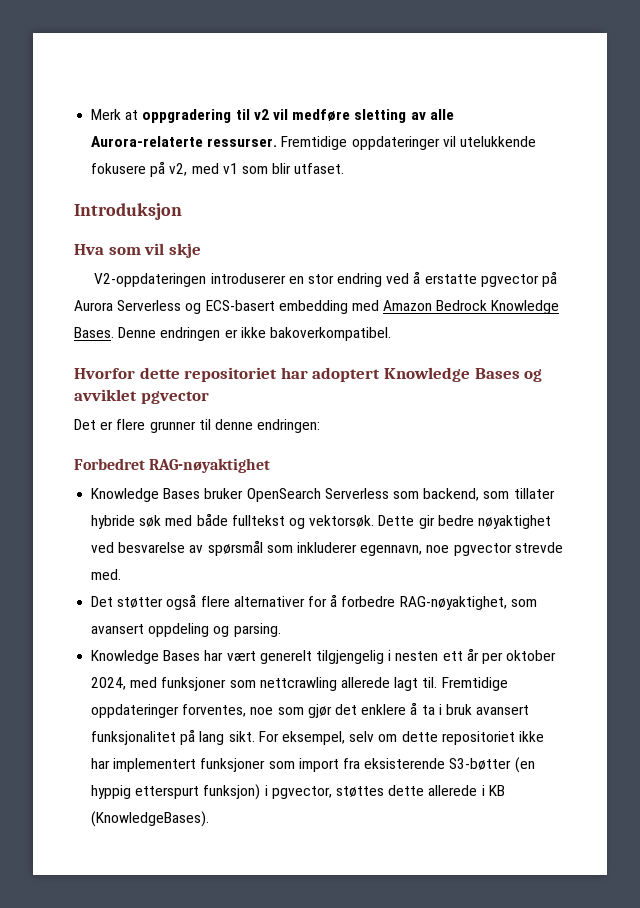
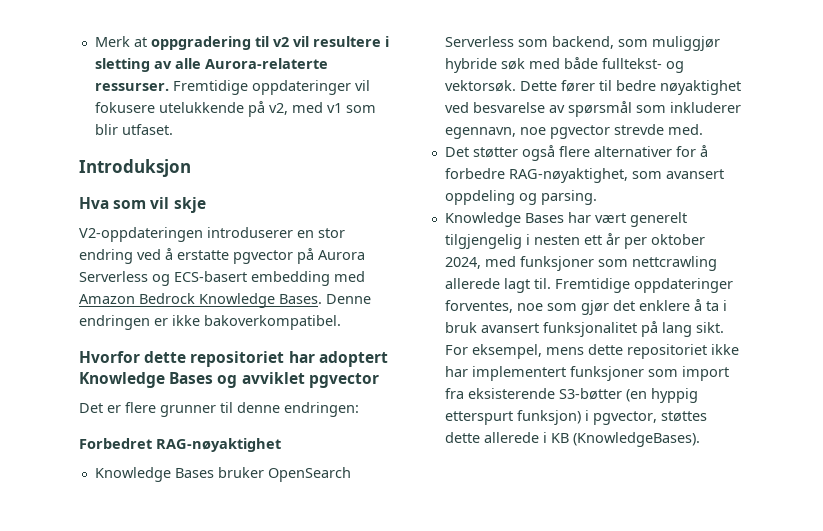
- Merk at oppgradering til v2 vil medføre sletting av alle Aurora-relaterte ressurser.
+ Merk at oppgradering til v2 vil resultere i sletting av alle Aurora-relaterte ressurser.
- Fremtidige oppdateringer vil utelukkende fokusere på v2, med v1 som blir utfaset.
+ Fremtidige oppdateringer vil fokusere utelukkende på v2, med v1 som blir utfaset.
- Knowledge Bases bruker OpenSearch Serverless som backend, som tillater hybride søk med både fulltekst og vektorsøk.
+ Knowledge Bases bruker OpenSearch Serverless som backend, som muliggjør hybride søk med både fulltekst- og vektorsøk.
- Dette gir bedre nøyaktighet ved besvarelse av spørsmål som inkluderer egennavn, noe pgvector strevde med.
+ Dette fører til bedre nøyaktighet ved besvarelse av spørsmål som inkluderer egennavn, noe pgvector strevde med.
- For eksempel, selv om dette repositoriet ikke har implementert funksjoner som import fra eksisterende S3-bøtter (en hyppig etterspurt funksjon) i pgvector, støttes dette allerede i KB (KnowledgeBases).
+ For eksempel, mens dette repositoriet ikke har implementert funksjoner som import fra eksisterende S3-bøtter (en hyppig etterspurt funksjon) i pgvector, støttes dette allerede i KB (KnowledgeBases).

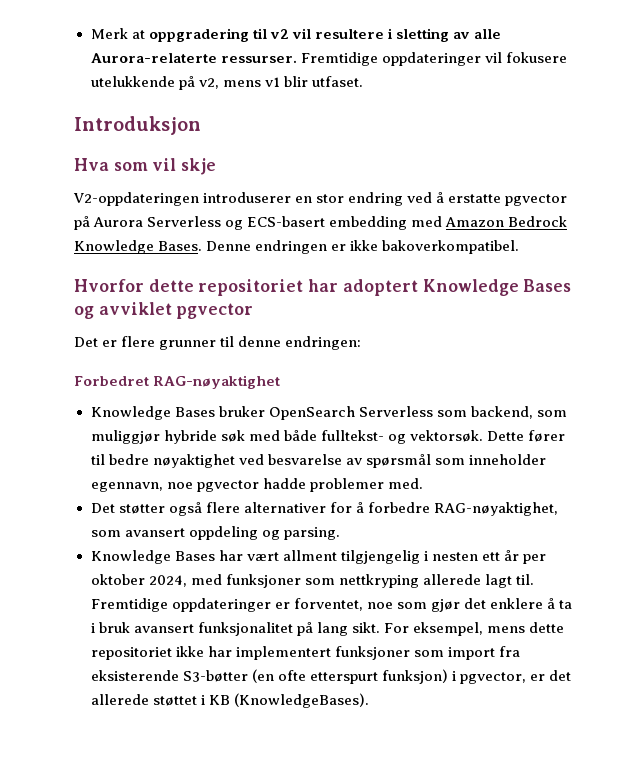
- Fremtidige oppdateringer vil fokusere utelukkende på v2, med v1 som blir utfaset.
+ Fremtidige oppdateringer vil fokusere utelukkende på v2, mens v1 blir utfaset.
- Dette fører til bedre nøyaktighet ved besvarelse av spørsmål som inkluderer egennavn, noe pgvector strevde med.
+ Dette fører til bedre nøyaktighet ved besvarelse av spørsmål som inneholder egennavn, noe pgvector hadde problemer med.
- Knowledge Bases har vært generelt tilgjengelig i nesten ett år per oktober 2024, med funksjoner som nettcrawling allerede lagt til.
+ Knowledge Bases har vært allment tilgjengelig i nesten ett år per oktober 2024, med funksjoner som nettkryping allerede lagt til.
- Fremtidige oppdateringer forventes, noe som gjør det enklere å ta i bruk avansert funksjonalitet på lang sikt.
+ Fremtidige oppdateringer er forventet, noe som gjør det enklere å ta i bruk avansert funksjonalitet på lang sikt.
- For eksempel, mens dette repositoriet ikke har implementert funksjoner som import fra eksisterende S3-bøtter (en hyppig etterspurt funksjon) i pgvector, støttes dette allerede i KB (KnowledgeBases).
+ For eksempel, mens dette repositoriet ikke har implementert funksjoner som import fra eksisterende S3-bøtter (en ofte etterspurt funksjon) i pgvector, er det allerede støttet i KB (KnowledgeBases).

